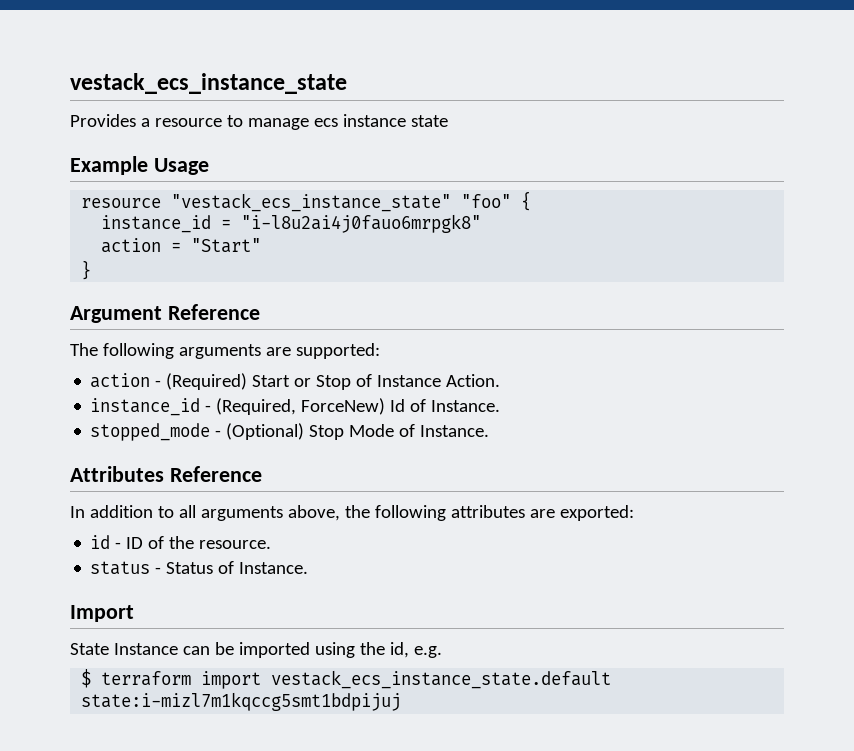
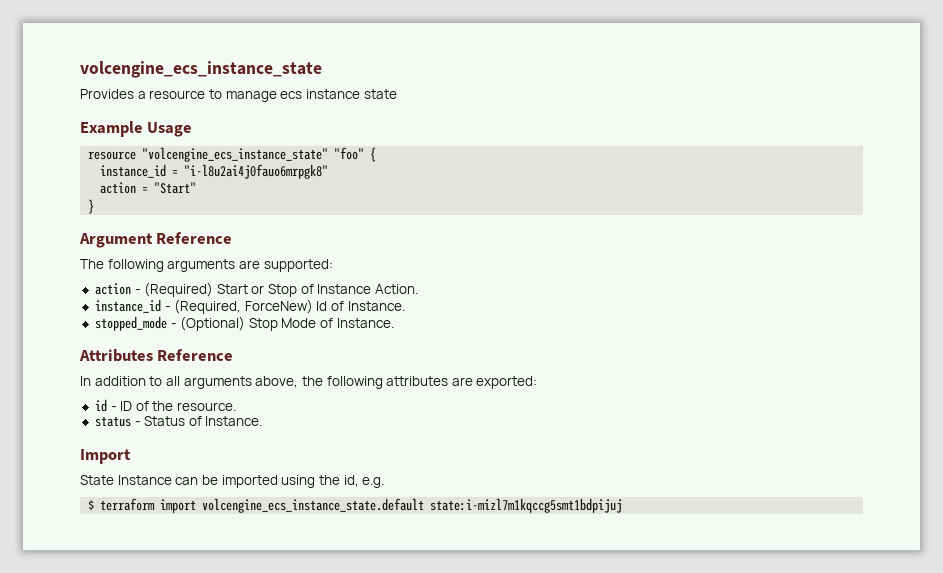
- vestack_ecs_instance_state
+ volcengine_ecs_instance_state
- resource "vestack_ecs_instance_state" "foo" {
+ resource "volcengine_ecs_instance_state" "foo" {
- $ terraform import vestack_ecs_instance_state.default state:i-mizl7m1kqccg5smt1bdpijuj
+ $ terraform import volcengine_ecs_instance_state.default state:i-mizl7m1kqccg5smt1bdpijuj

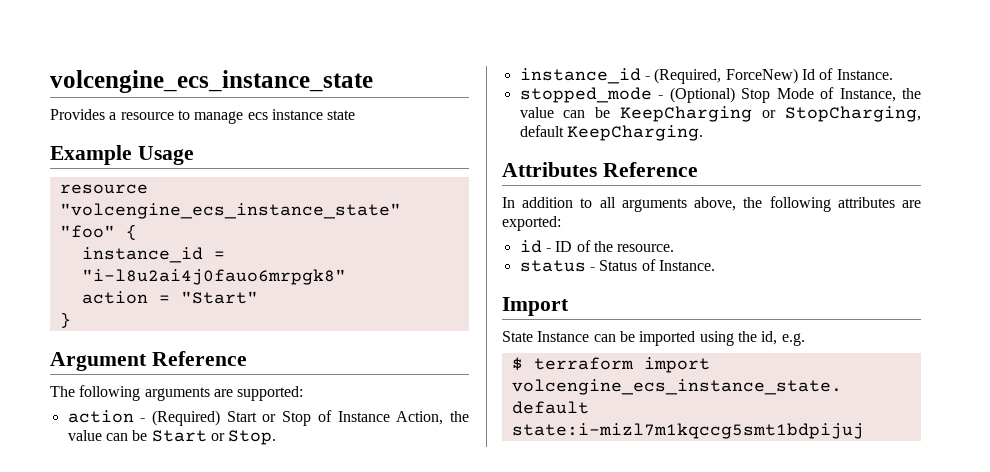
- action - (Required) Start or Stop of Instance Action.
+ action - (Required) Start or Stop of Instance Action, the value can be Start or Stop.
- stopped_mode - (Optional) Stop Mode of Instance.
+ stopped_mode - (Optional) Stop Mode of Instance, the value can be KeepCharging or StopCharging, default KeepCharging.

